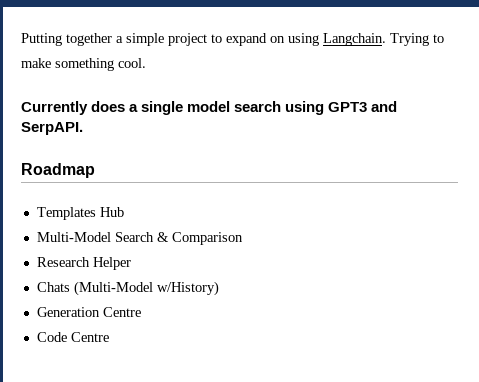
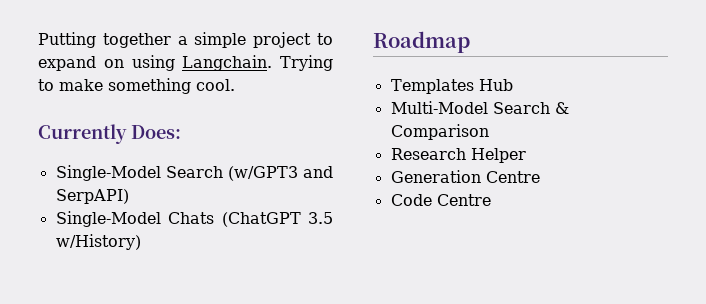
- Currently does a single model search using GPT3 and SerpAPI.
+ Currently Does:
+ Single-Model Search (w/GPT3 and SerpAPI)
+ Single-Model Chats (ChatGPT 3.5 w/History)
- Chats (Multi-Model w/History)

